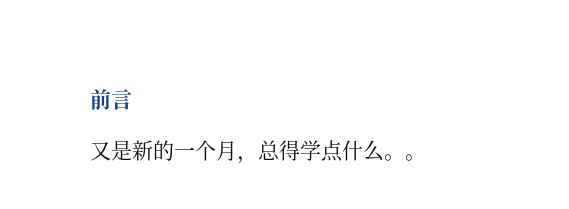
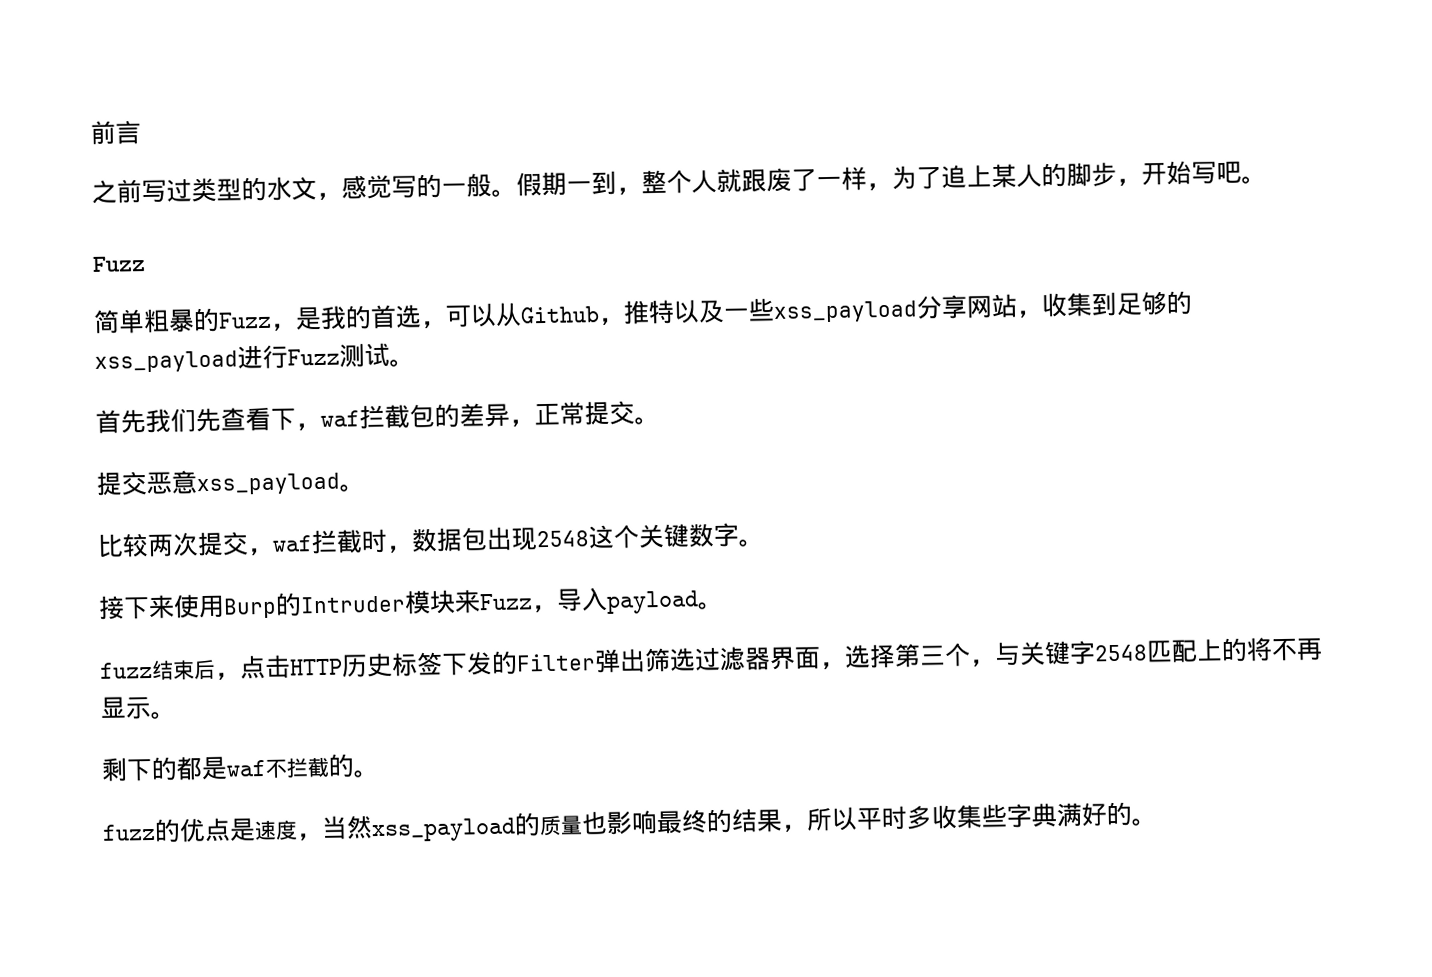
- 又是新的一个月，总得学点什么。。
+ 之前写过类型的水文，感觉写的一般。假期一到，整个人就跟废了一样，为了追上某人的脚步，开始写吧。
+ Fuzz
+ 简单粗暴的Fuzz，是我的首选，可以从Github，推特以及一些xss_payload分享网站，收集到足够的xss_payload进行Fuzz测试。
+ 首先我们先查看下，waf拦截包的差异，正常提交。
+ 提交恶意xss_payload。
+ 比较两次提交，waf拦截时，数据包出现2548这个关键数字。
+ 接下来使用Burp的Intruder模块来Fuzz，导入payload。
+ fuzz结束后，点击HTTP历史标签下发的Filter弹出筛选过滤器界面，选择第三个，与关键字2548匹配上的将不再显示。
+ 剩下的都是waf不拦截的。
+ fuzz的优点是速度，当然xss_payload的质量也影响最终的结果，所以平时多收集些字典满好的。

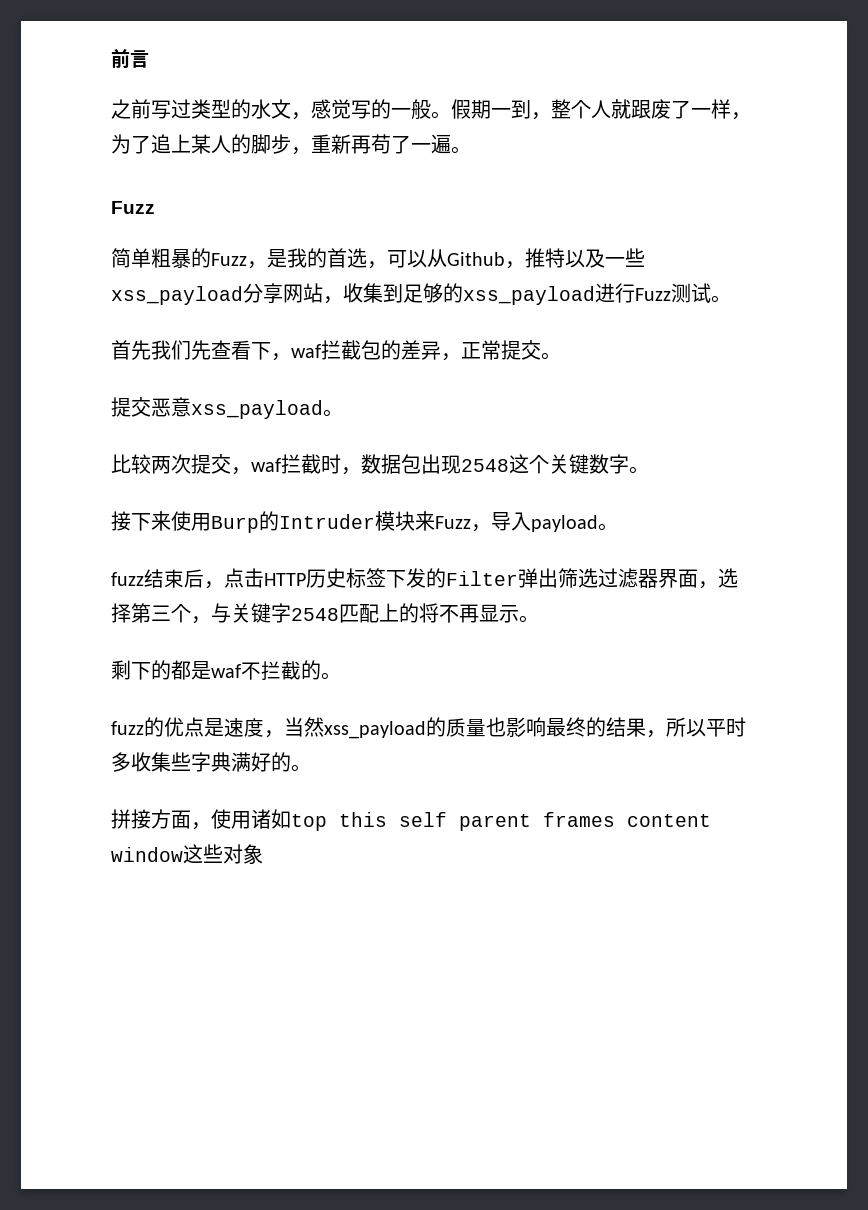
- 假期一到，整个人就跟废了一样，为了追上某人的脚步，开始写吧。
+ 假期一到，整个人就跟废了一样，为了追上某人的脚步，重新再苟了一遍。
+ 拼接方面，使用诸如top this self parent frames content window这些对象

